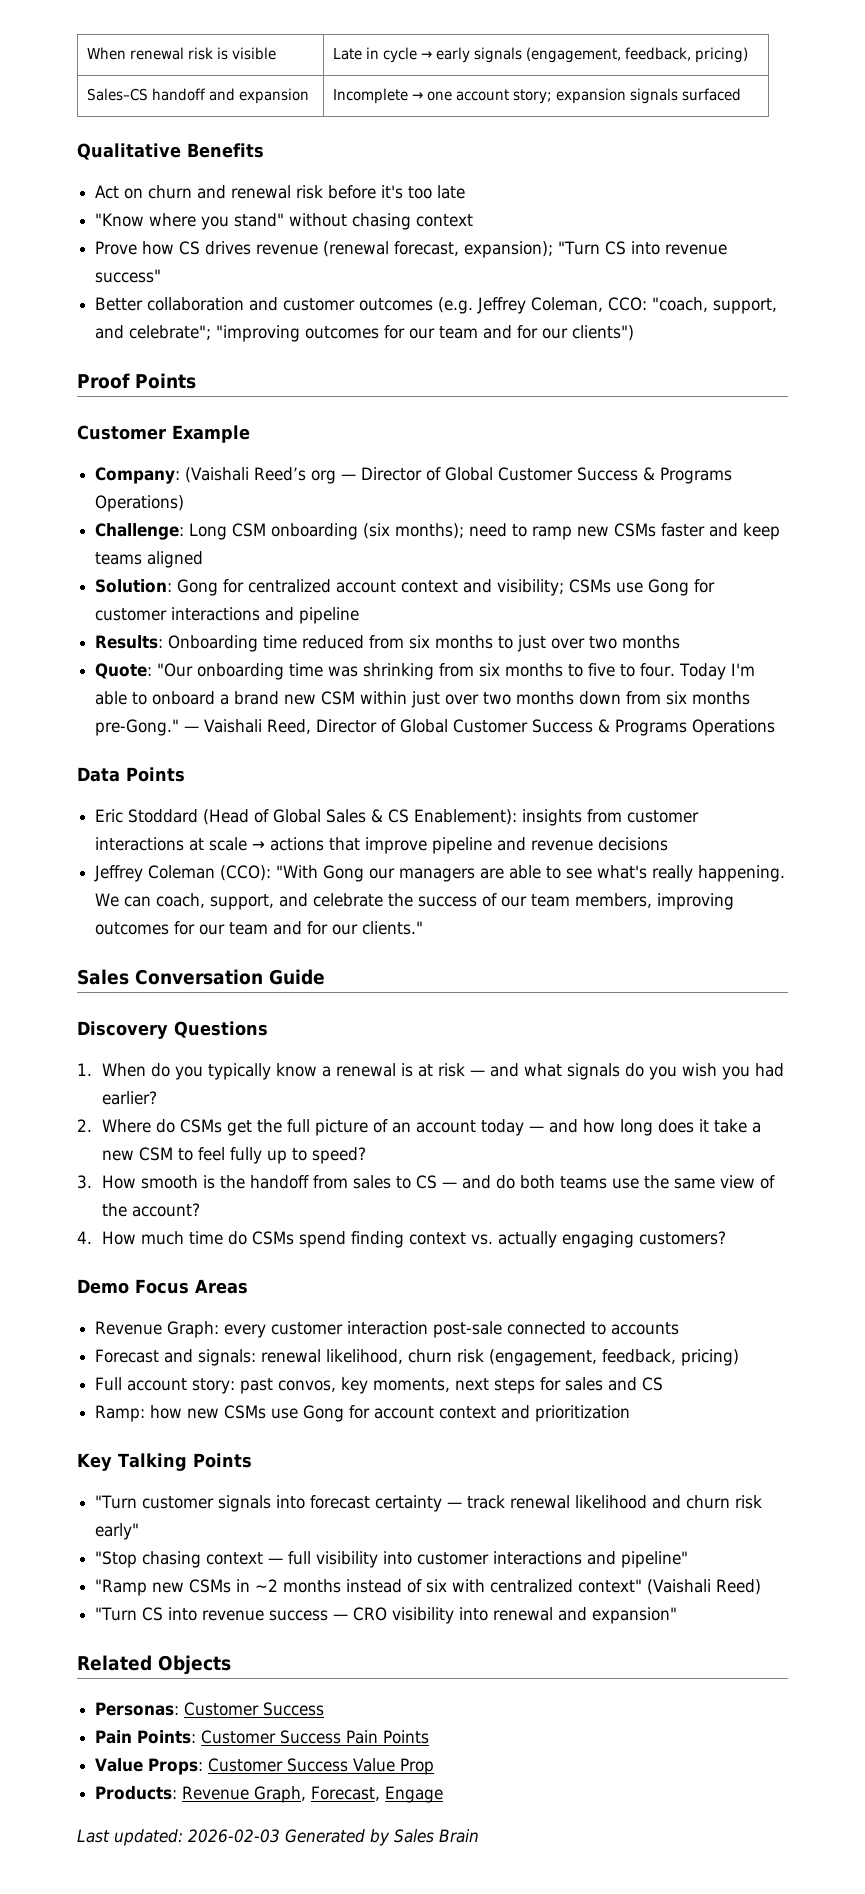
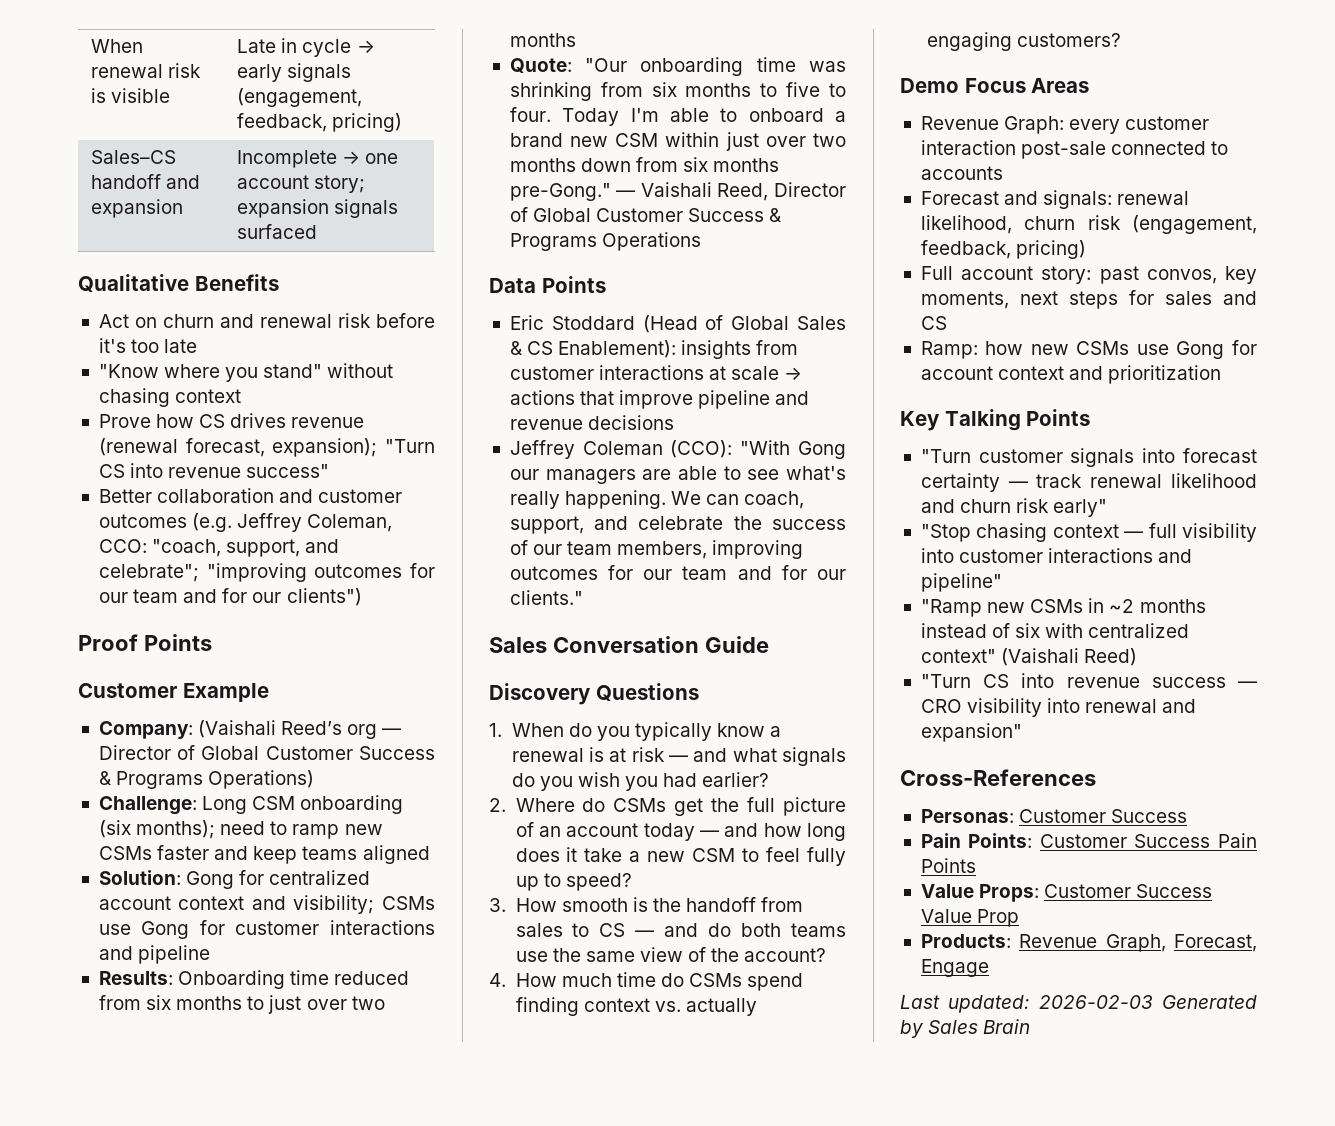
- Related Objects
+ Cross-References

